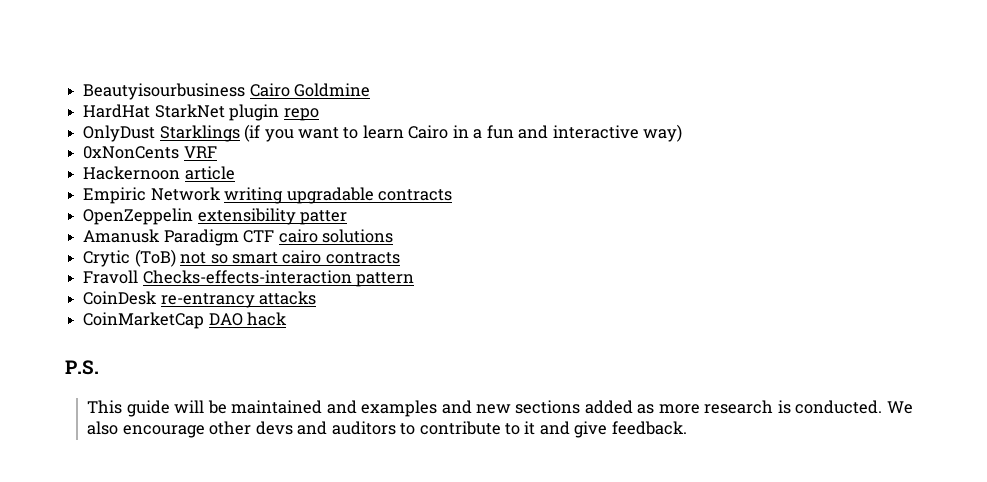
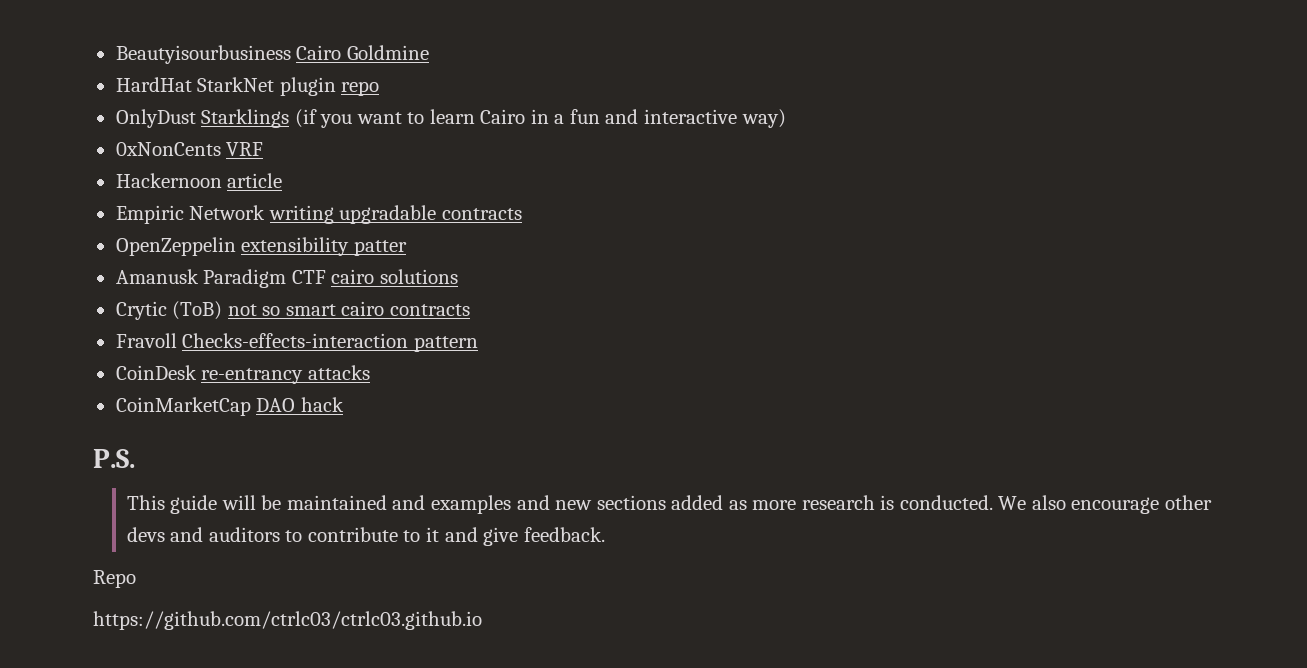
+ Repo
+ https://github.com/ctrlc03/ctrlc03.github.io

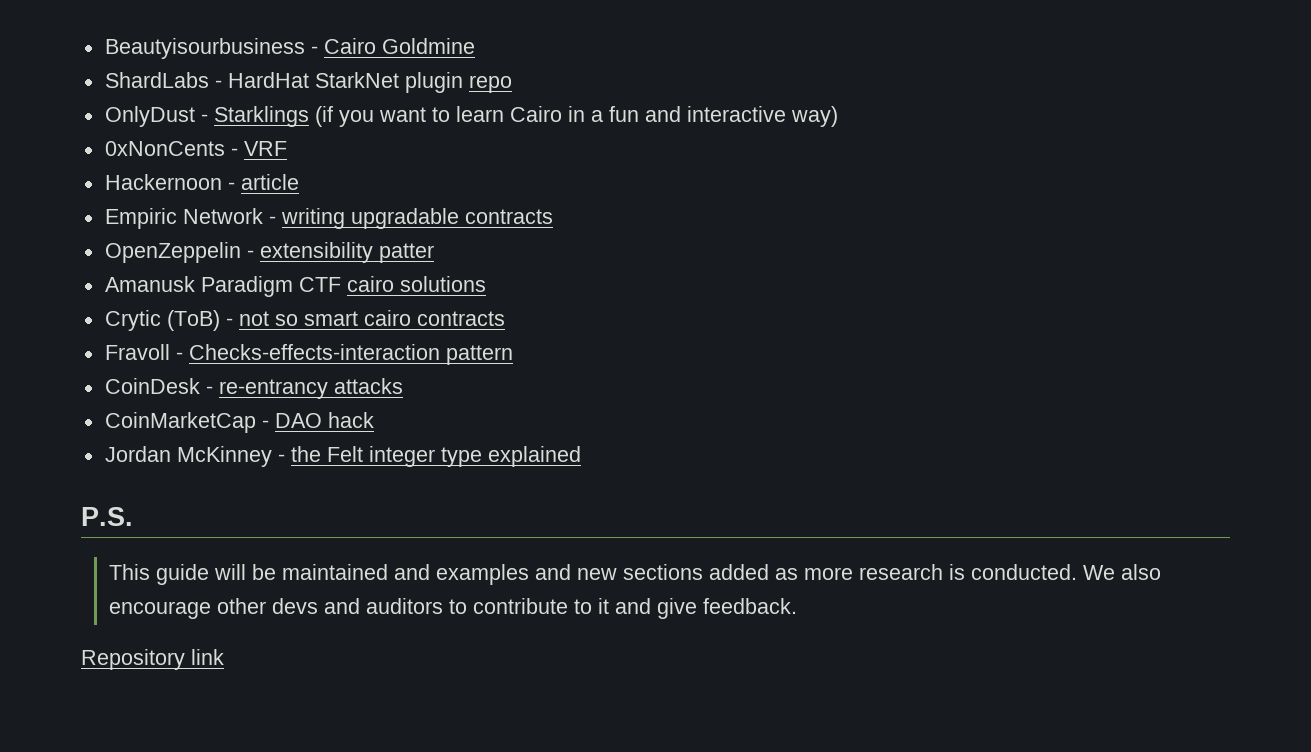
- Beautyisourbusiness Cairo Goldmine
+ Beautyisourbusiness - Cairo Goldmine
- HardHat StarkNet plugin repo
+ ShardLabs - HardHat StarkNet plugin repo
- OnlyDust Starklings (if you want to learn Cairo in a fun and interactive way)
+ OnlyDust - Starklings (if you want to learn Cairo in a fun and interactive way)
- 0xNonCents VRF
+ 0xNonCents - VRF
- Hackernoon article
+ Hackernoon - article
- Empiric Network writing upgradable contracts
+ Empiric Network - writing upgradable contracts
- OpenZeppelin extensibility patter
+ OpenZeppelin - extensibility patter
- Crytic (ToB) not so smart cairo contracts
+ Crytic (ToB) - not so smart cairo contracts
- Fravoll Checks-effects-interaction pattern
+ Fravoll - Checks-effects-interaction pattern
- CoinDesk re-entrancy attacks
+ CoinDesk - re-entrancy attacks
- CoinMarketCap DAO hack
+ CoinMarketCap - DAO hack
+ Jordan McKinney - the Felt integer type explained
- Repo
- https://github.com/ctrlc03/ctrlc03.github.io
+ Repository link

